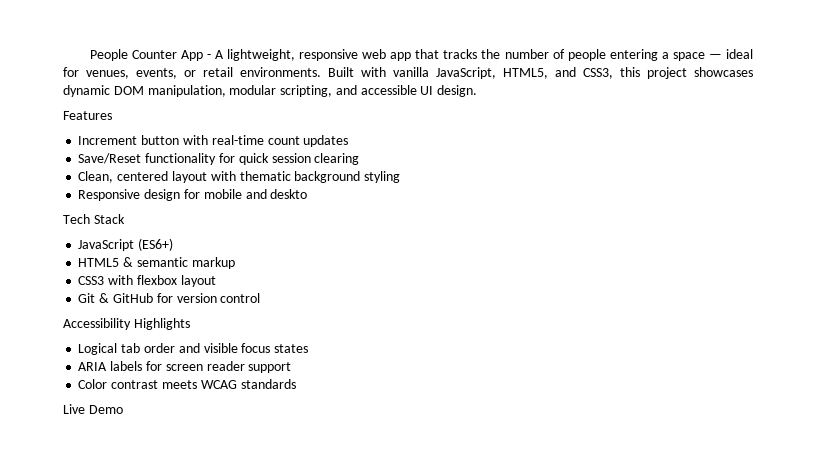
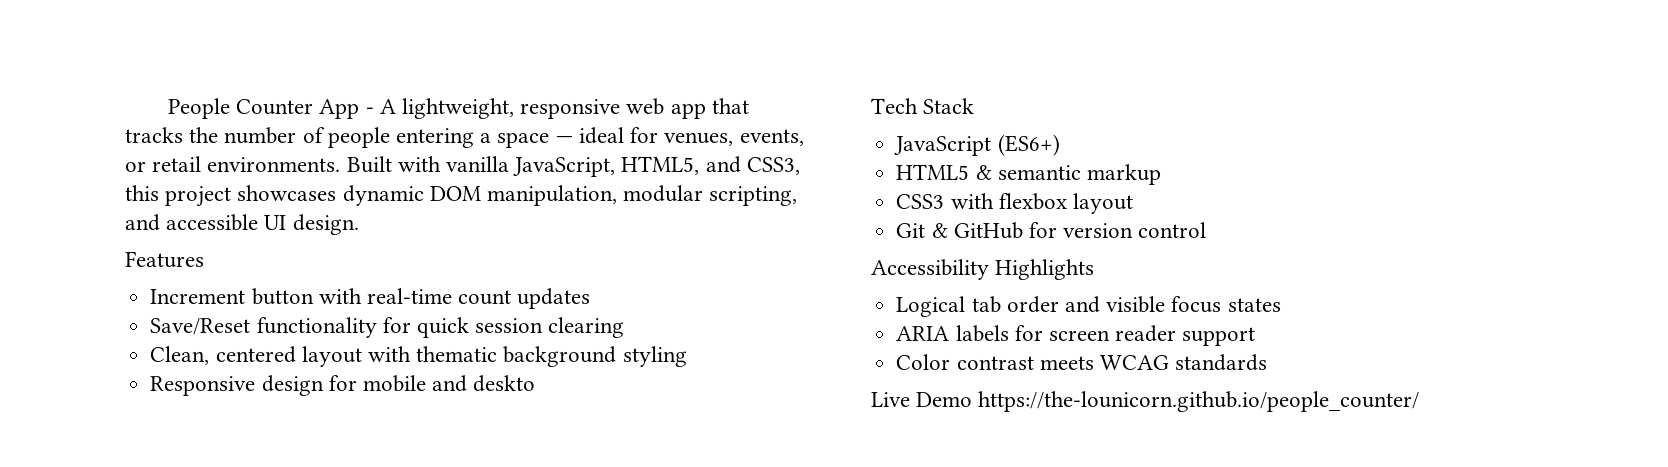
- Live Demo
+ Live Demo https://the-lounicorn.github.io/people_counter/

